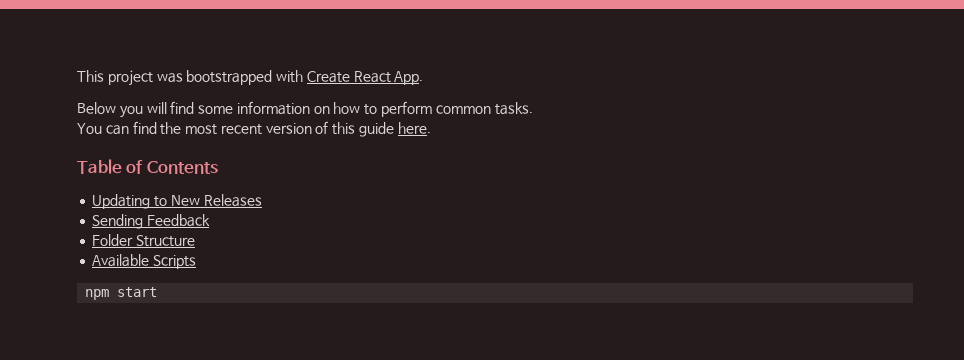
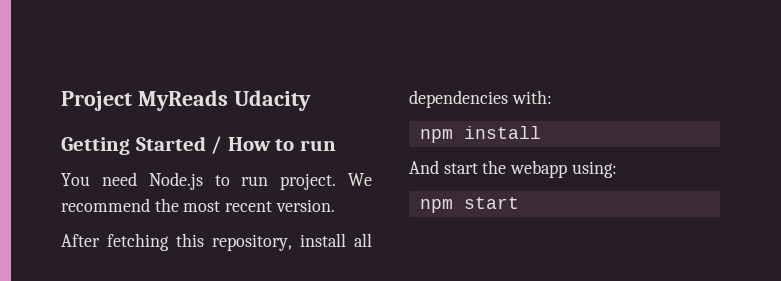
- This project was bootstrapped with Create React App.
- Below you will find some information on how to perform common tasks.
- You can find the most recent version of this guide here.
- Table of Contents
- Updating to New Releases
- Sending Feedback
- Folder Structure
- Available Scripts
+ Project MyReads Udacity
+ Getting Started / How to run
+ You need Node.js to run project. We recommend the most recent version.
+ After fetching this repository, install all dependencies with:
+ npm install
+ And start the webapp using:

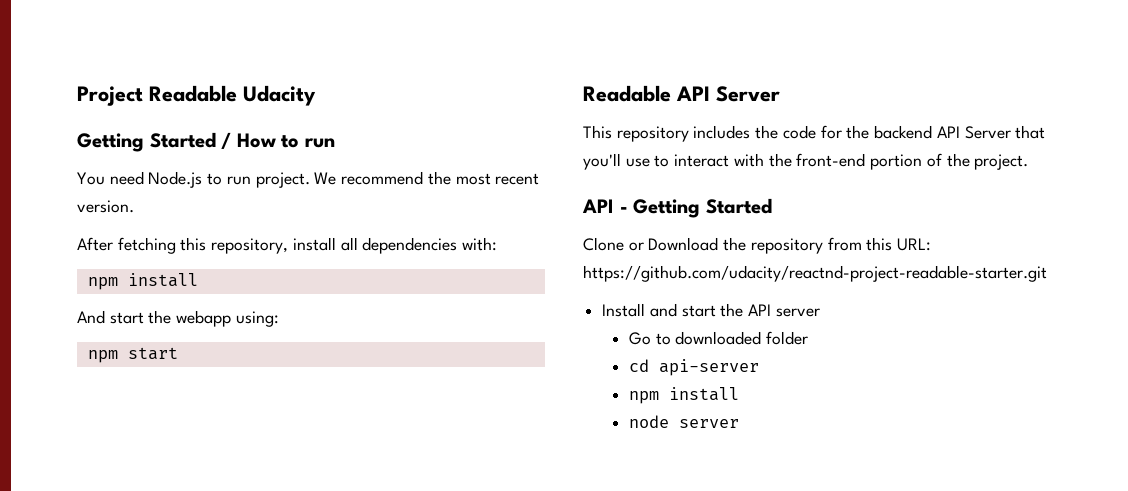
- Project MyReads Udacity
+ Project Readable Udacity
+ Readable API Server
+ This repository includes the code for the backend API Server that you'll use to interact with the front-end portion of the project.
+ API - Getting Started
+ Clone or Download the repository from this URL: https://github.com/udacity/reactnd-project-readable-starter.git
+ Install and start the API server
+ Go to downloaded folder
+ cd api-server
+ npm install
+ node server

